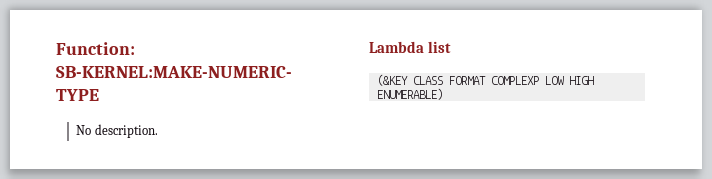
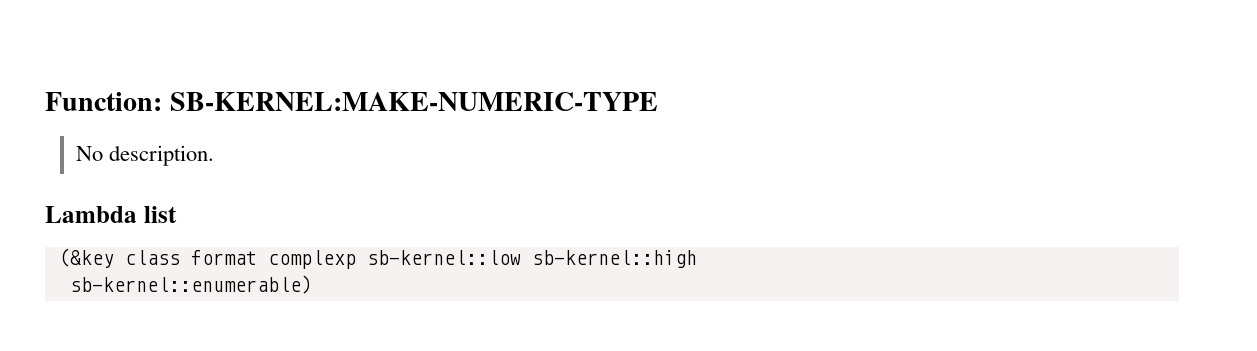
- (&KEY CLASS FORMAT COMPLEXP LOW HIGH ENUMERABLE)
+ (&key class format complexp sb-kernel::low sb-kernel::high
+ sb-kernel::enumerable)

